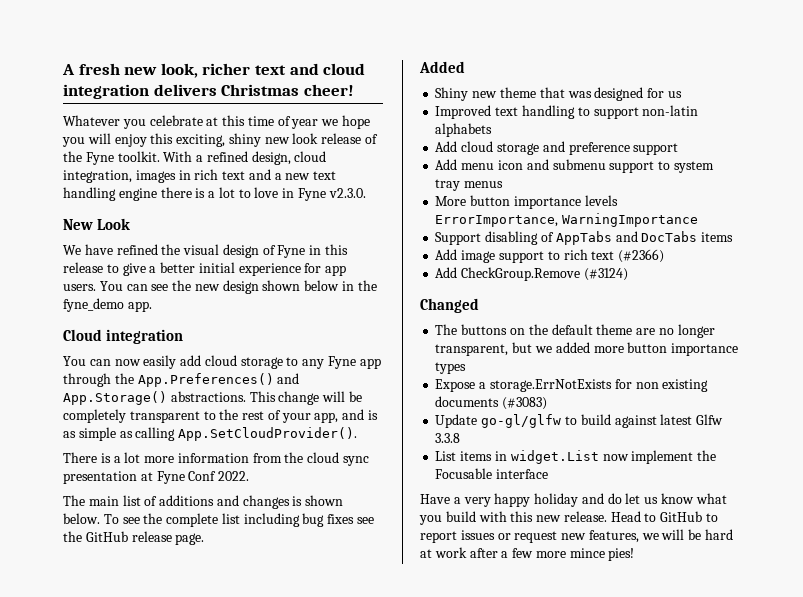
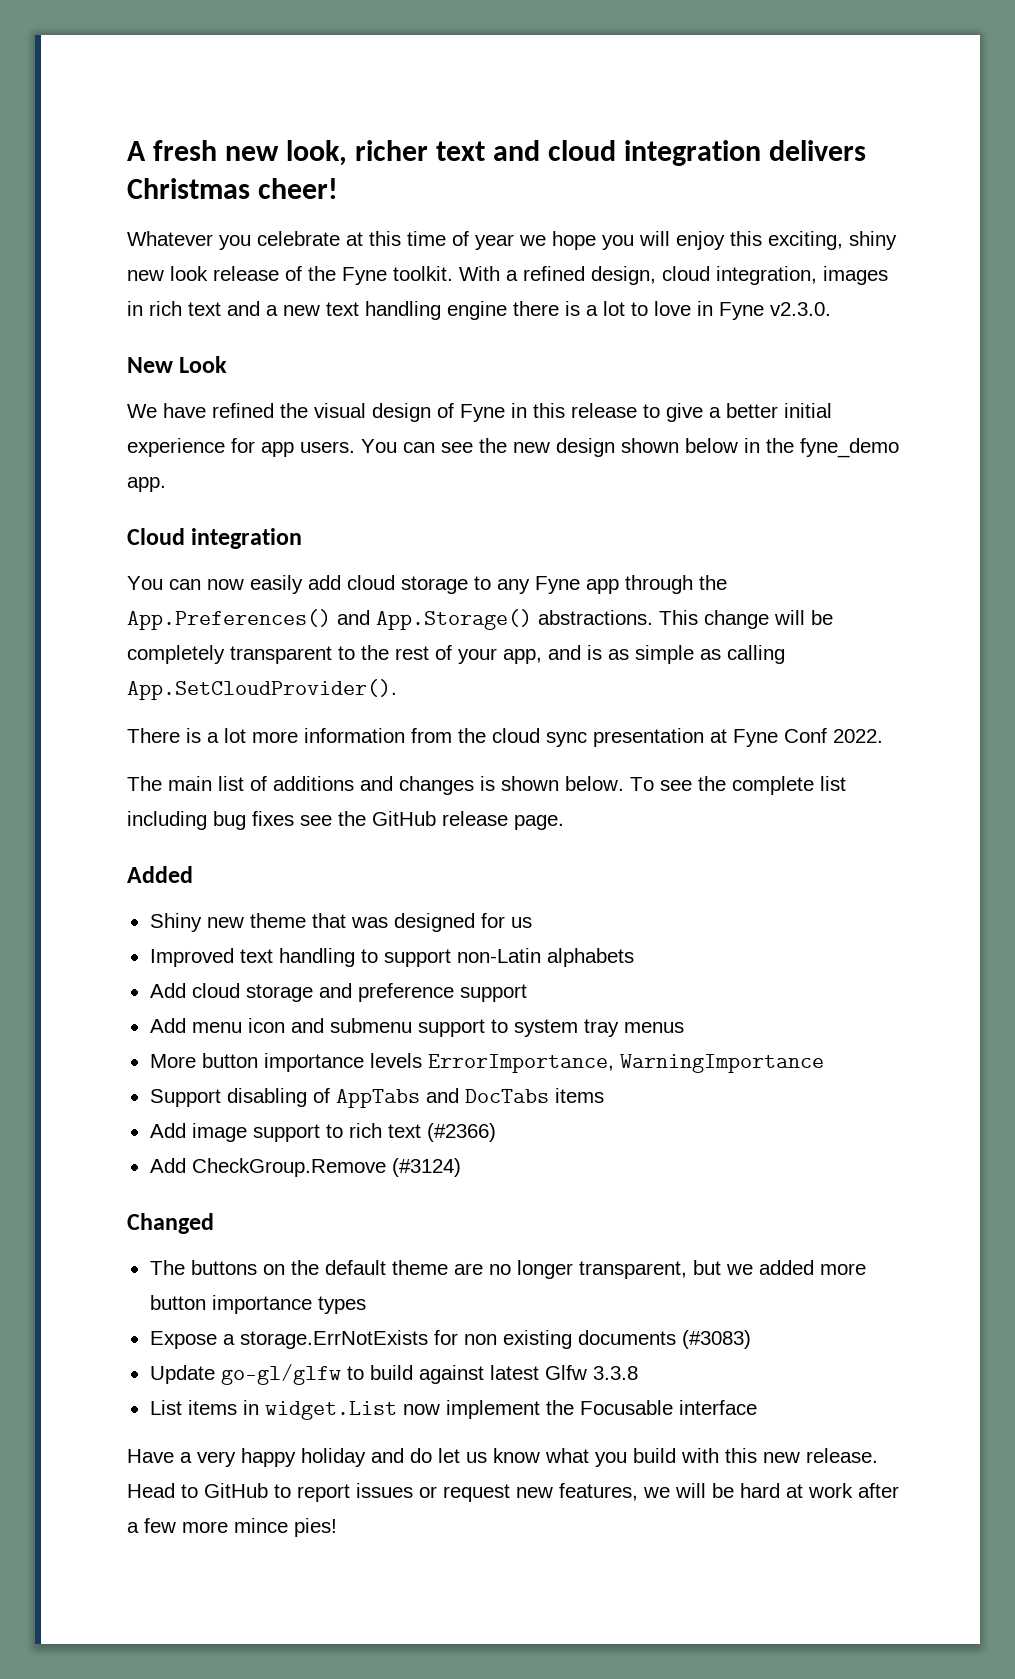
- Improved text handling to support non-latin alphabets
+ Improved text handling to support non-Latin alphabets

